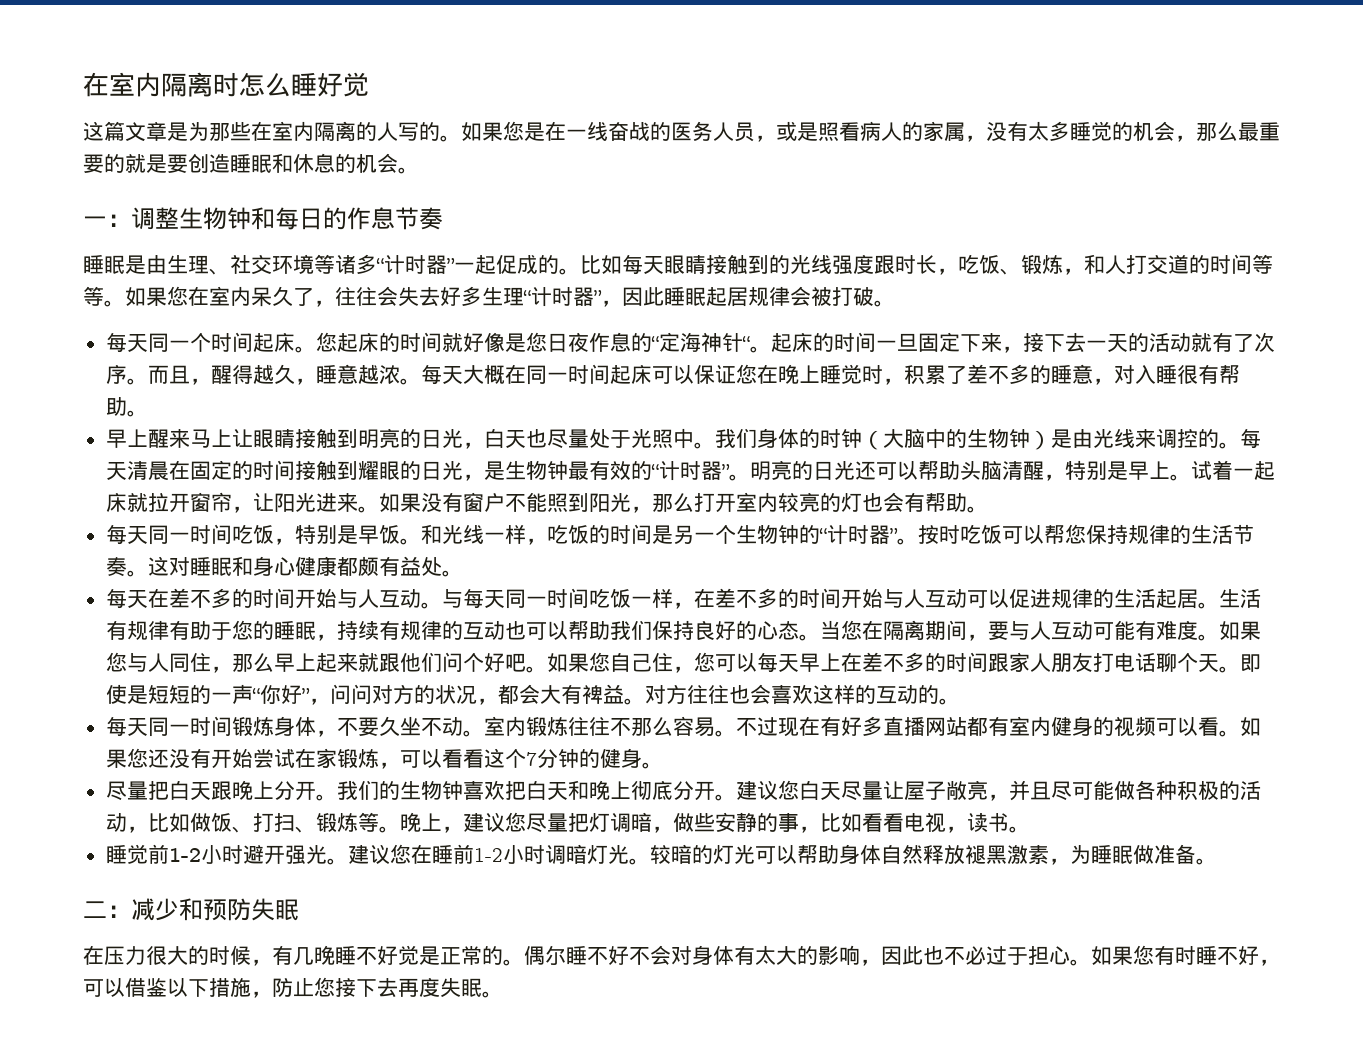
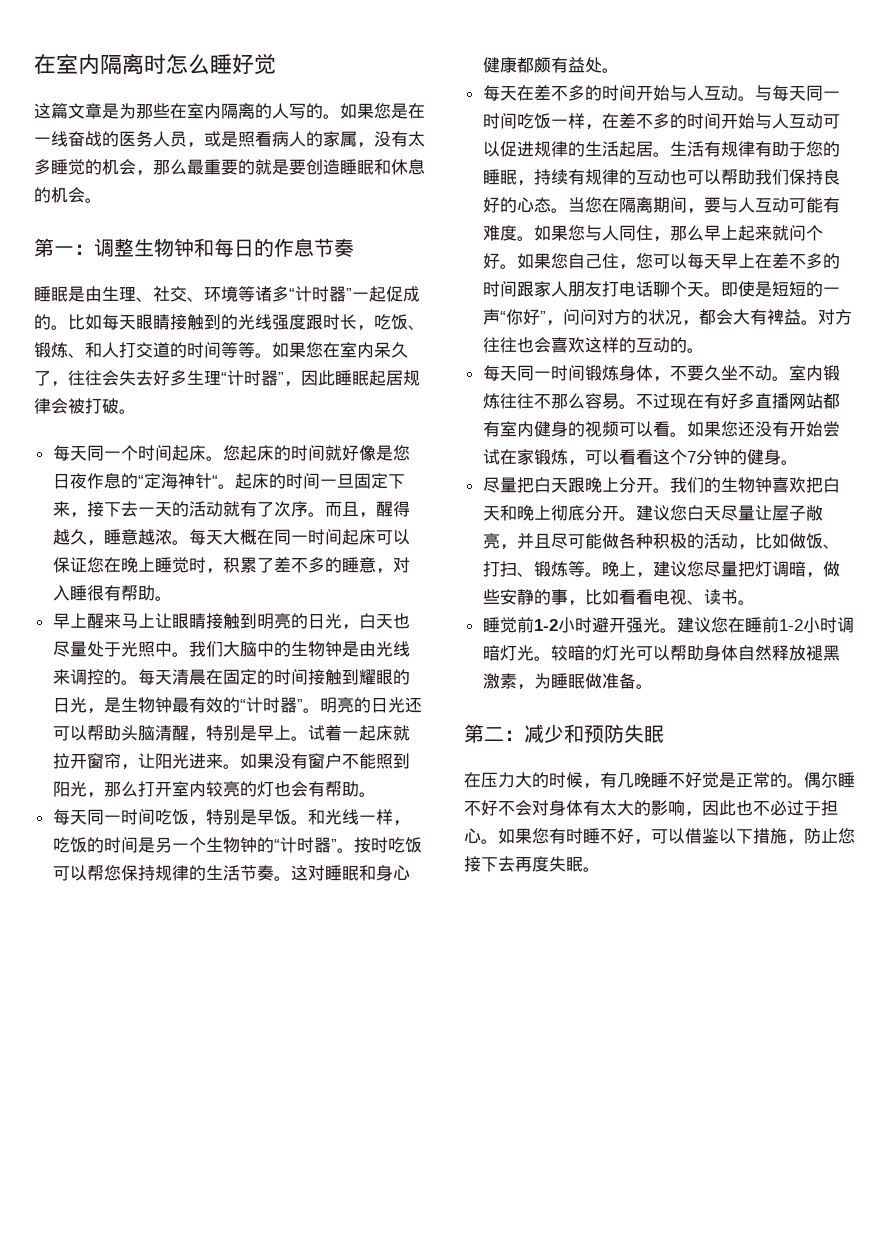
- 一：调整生物钟和每日的作息节奏
+ 第一：调整生物钟和每日的作息节奏
- 睡眠是由生理、社交环境等诸多“计时器”一起促成的。
+ 睡眠是由生理、社交、环境等诸多“计时器”一起促成的。
- 比如每天眼睛接触到的光线强度跟时长，吃饭、锻炼，和人打交道的时间等等。
+ 比如每天眼睛接触到的光线强度跟时长，吃饭、锻炼、和人打交道的时间等等。
- 我们身体的时钟（大脑中的生物钟）是由光线来调控的。
+ 我们大脑中的生物钟是由光线来调控的。
- 如果您与人同住，那么早上起来就跟他们问个好吧。
+ 如果您与人同住，那么早上起来就问个好。
- 晚上，建议您尽量把灯调暗，做些安静的事，比如看看电视，读书。
+ 晚上，建议您尽量把灯调暗，做些安静的事，比如看看电视、读书。
- 二：减少和预防失眠
+ 第二：减少和预防失眠
- 在压力很大的时候，有几晚睡不好觉是正常的。
+ 在压力大的时候，有几晚睡不好觉是正常的。

